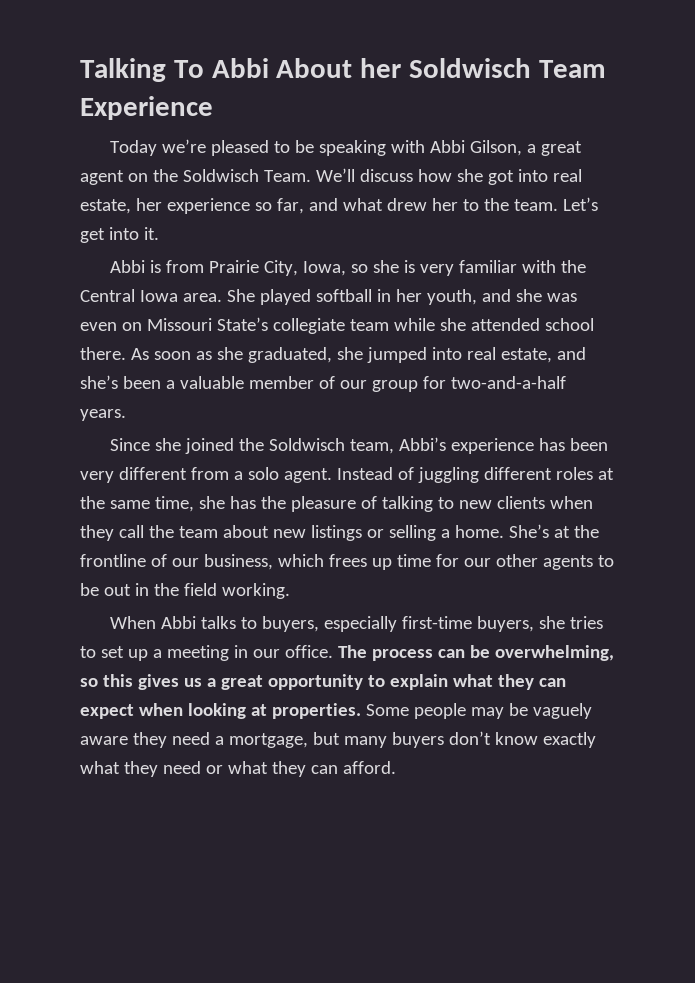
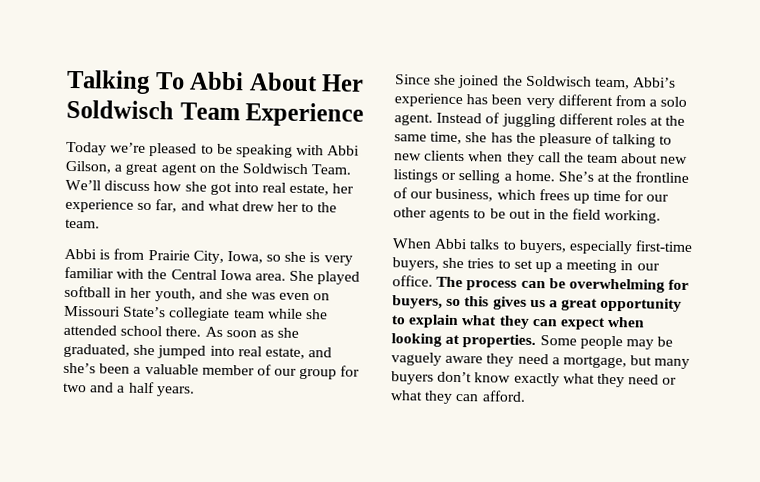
- Talking To Abbi About her Soldwisch Team Experience
+ Talking To Abbi About Her Soldwisch Team Experience
- Let’s get into it.
- As soon as she graduated, she jumped into real estate, and she’s been a valuable member of our group for two-and-a-half years.
+ As soon as she graduated, she jumped into real estate, and she’s been a valuable member of our group for two and a half years.
- The process can be overwhelming, so this gives us a great opportunity to explain what they can expect when looking at properties.
+ The process can be overwhelming for buyers, so this gives us a great opportunity to explain what they can expect when looking at properties.

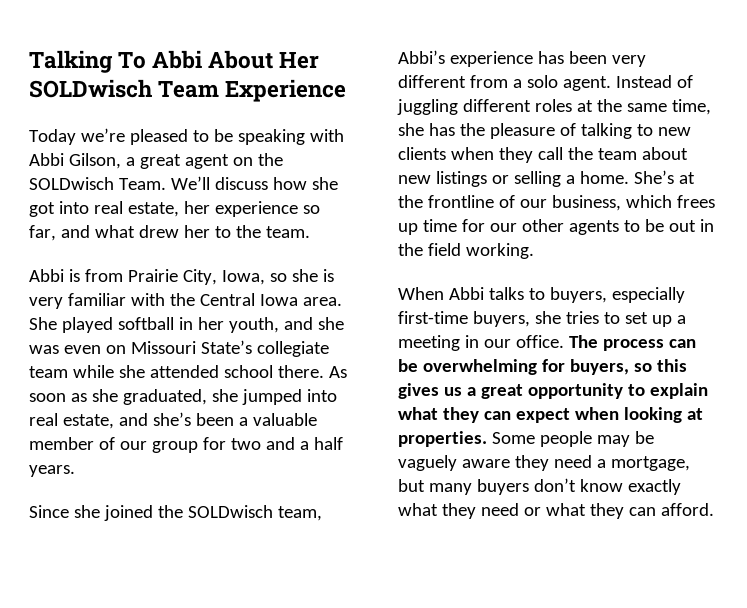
- Talking To Abbi About Her Soldwisch Team Experience
+ Talking To Abbi About Her SOLDwisch Team Experience
- Today we’re pleased to be speaking with Abbi Gilson, a great agent on the Soldwisch Team.
+ Today we’re pleased to be speaking with Abbi Gilson, a great agent on the SOLDwisch Team.
- Since she joined the Soldwisch team, Abbi’s experience has been very different from a solo agent.
+ Since she joined the SOLDwisch team, Abbi’s experience has been very different from a solo agent.

